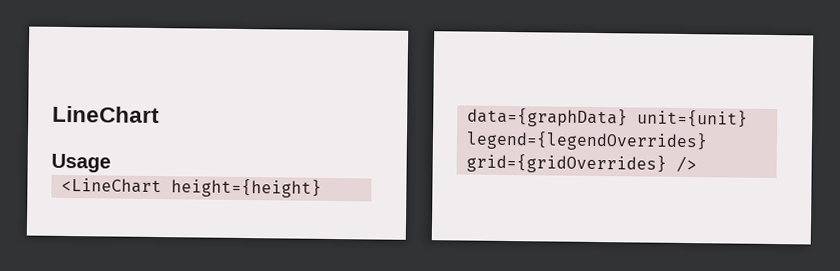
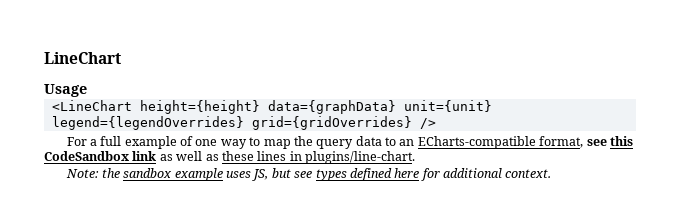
+ For a full example of one way to map the query data to an ECharts-compatible format, see this CodeSandbox link as well as these lines in plugins/line-chart.
+ Note: the sandbox example uses JS, but see types defined here for additional context.

